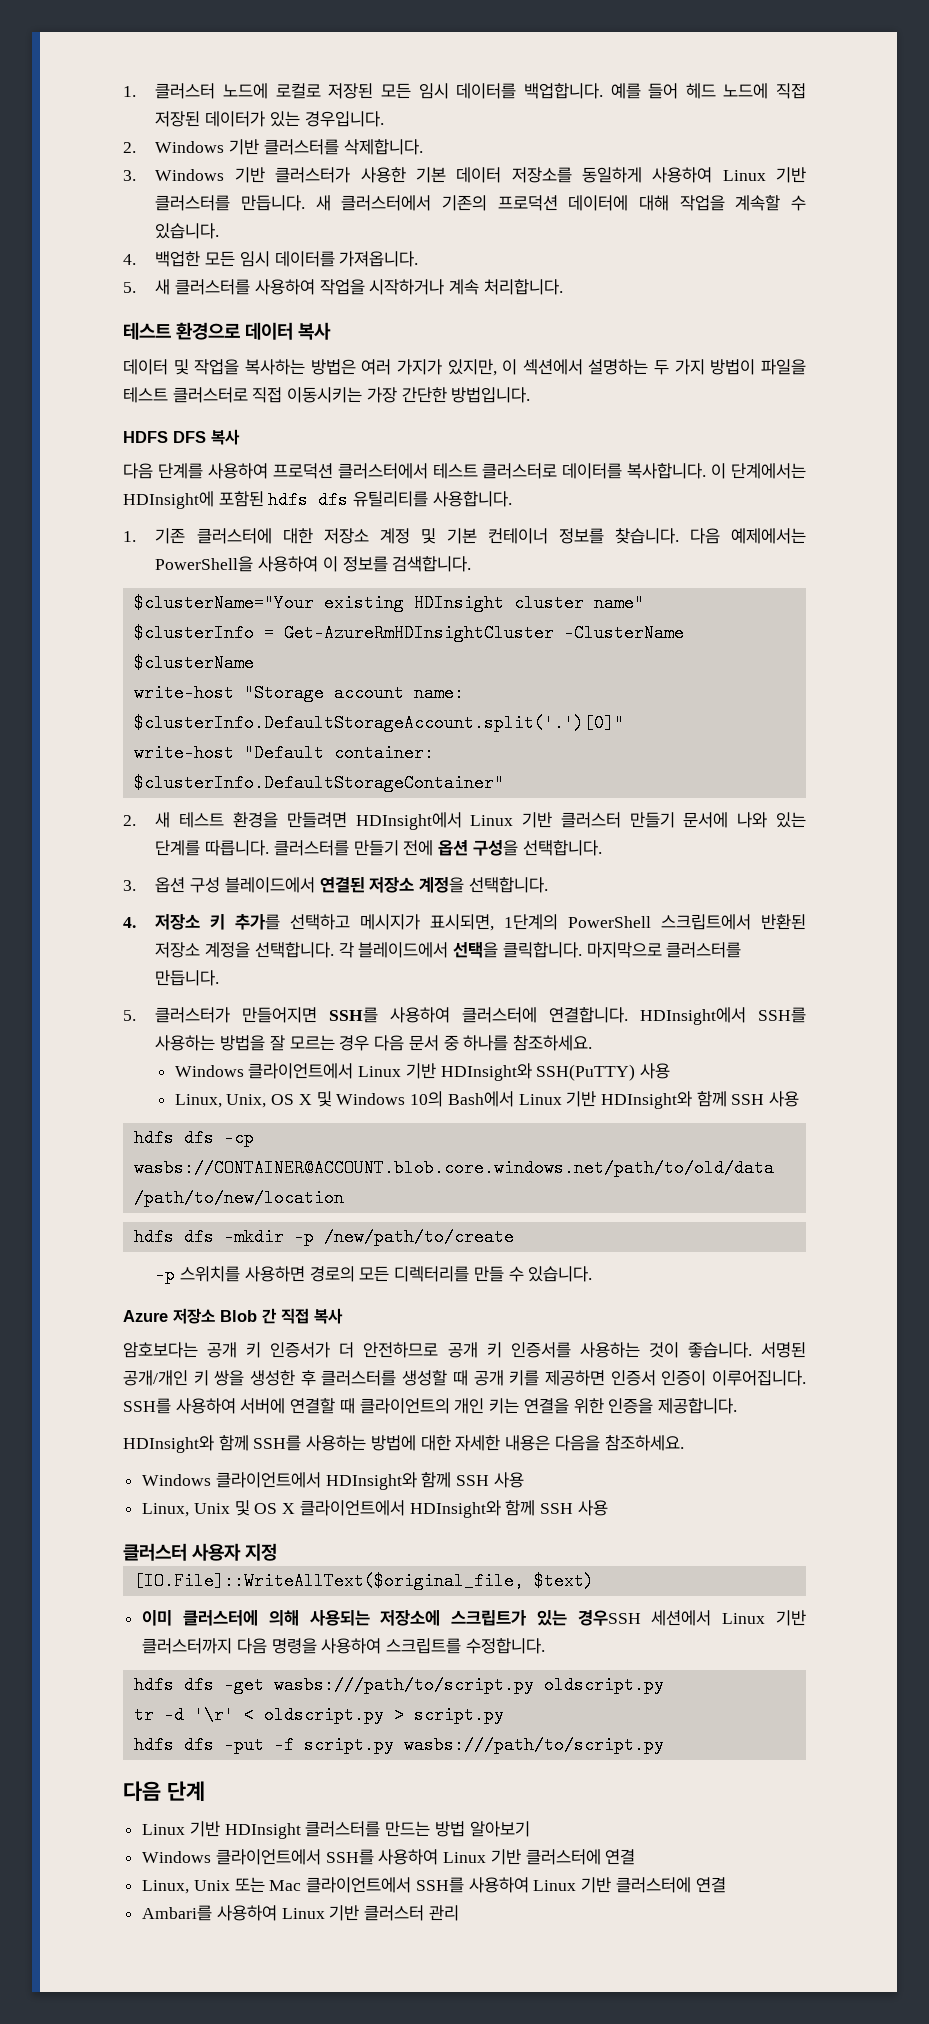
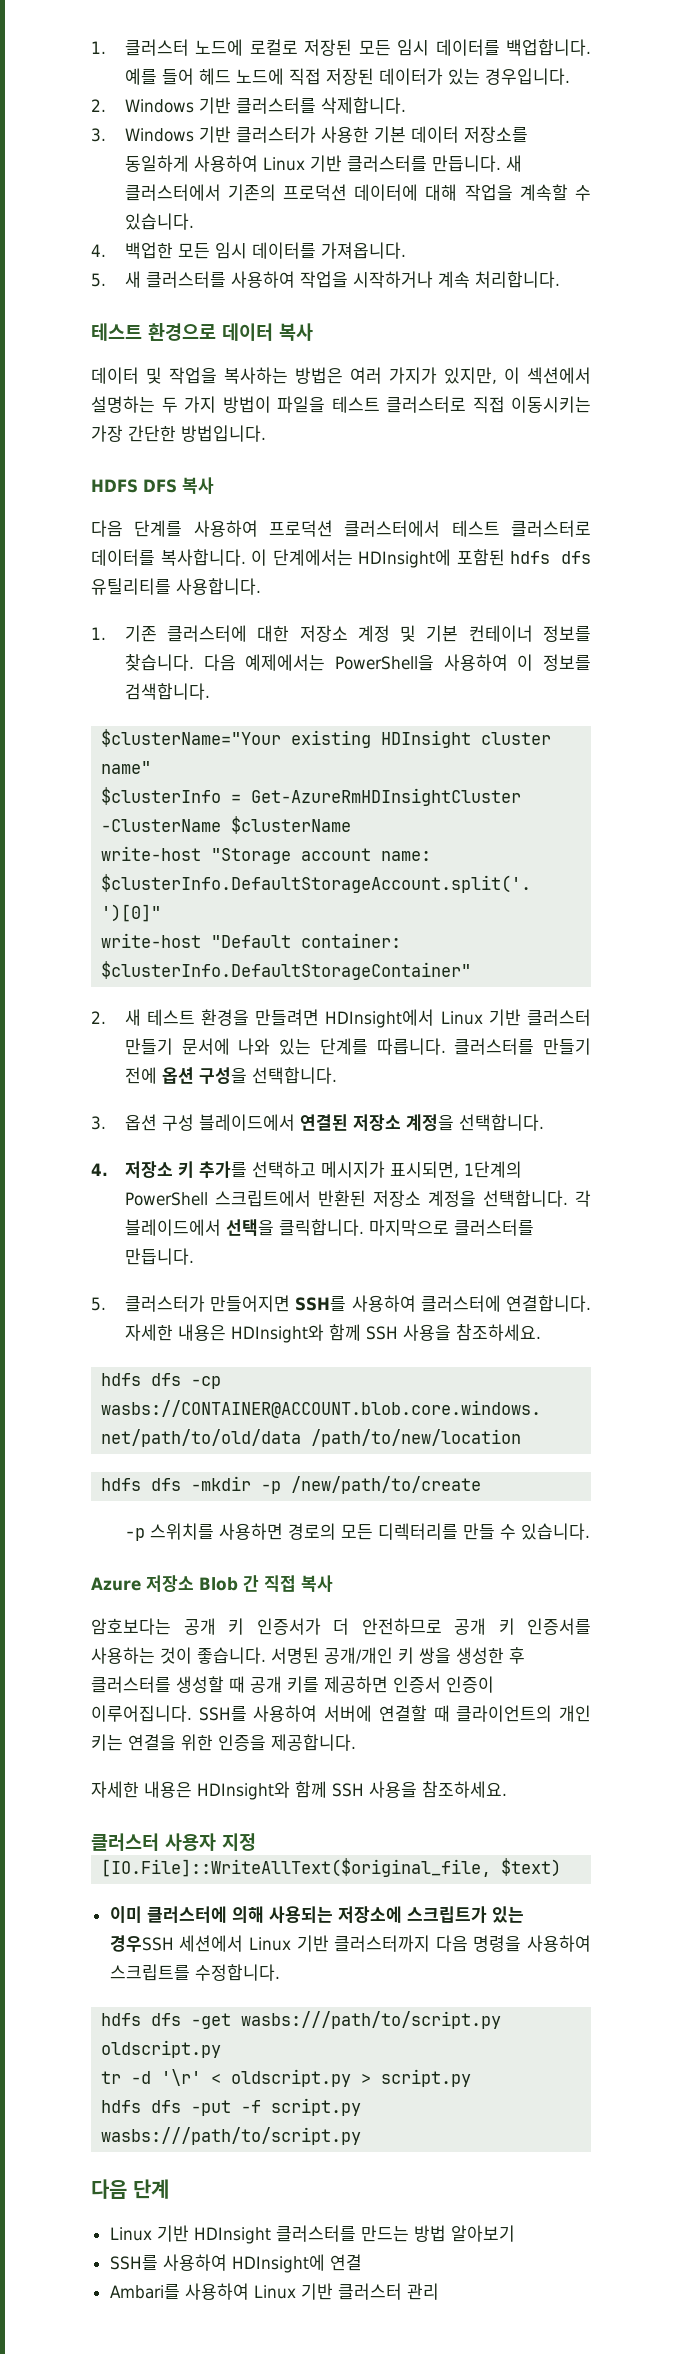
- 5. 클러스터가 만들어지면 SSH를 사용하여 클러스터에 연결합니다. HDInsight에서 SSH를 사용하는 방법을 잘 모르는 경우 다음 문서 중 하나를 참조하세요.
- Windows 클라이언트에서 Linux 기반 HDInsight와 SSH(PuTTY) 사용
- Linux, Unix, OS X 및 Windows 10의 Bash에서 Linux 기반 HDInsight와 함께 SSH 사용
+ 5. 클러스터가 만들어지면 SSH를 사용하여 클러스터에 연결합니다. 자세한 내용은 HDInsight와 함께 SSH 사용을 참조하세요.
  SSH를 사용하여 서버에 연결할 때 클라이언트의 개인 키는 연결을 위한 인증을 제공합니다.
- HDInsight와 함께 SSH를 사용하는 방법에 대한 자세한 내용은 다음을 참조하세요.
- Windows 클라이언트에서 HDInsight와 함께 SSH 사용
- Linux, Unix 및 OS X 클라이언트에서 HDInsight와 함께 SSH 사용
+ 자세한 내용은 HDInsight와 함께 SSH 사용을 참조하세요.
- Windows 클라이언트에서 SSH를 사용하여 Linux 기반 클러스터에 연결
- Linux, Unix 또는 Mac 클라이언트에서 SSH를 사용하여 Linux 기반 클러스터에 연결
+ SSH를 사용하여 HDInsight에 연결

